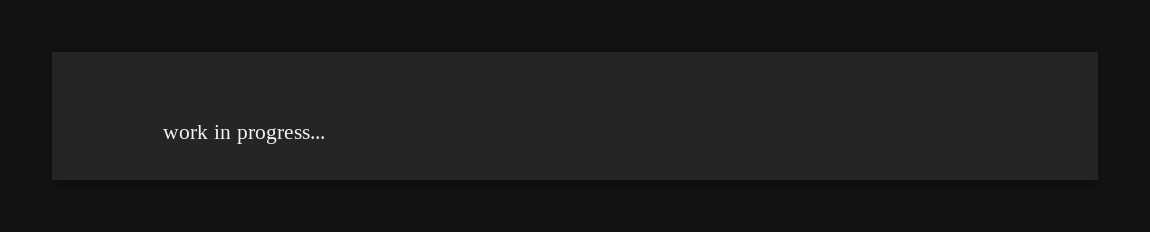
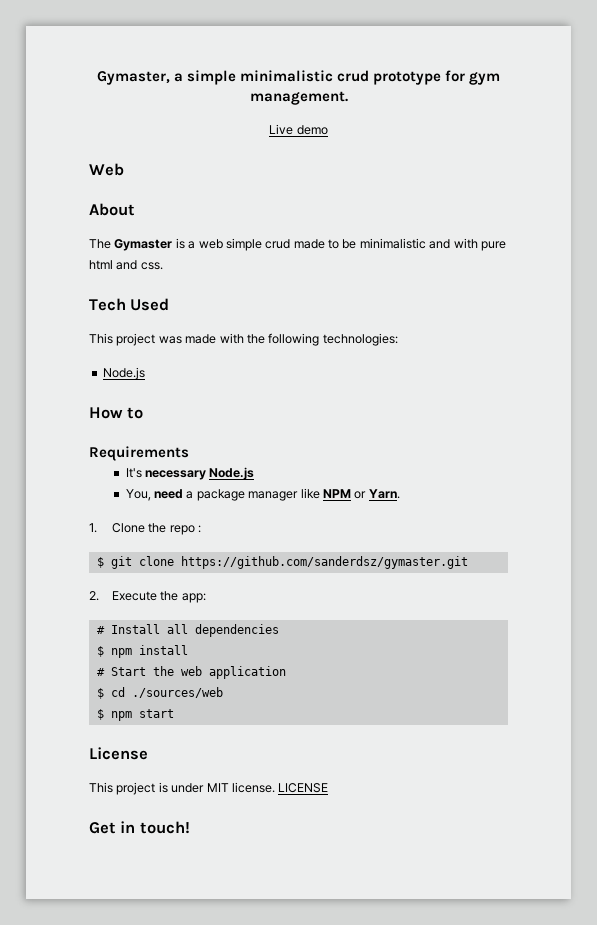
- work in progress...
+ Gymaster, a simple minimalistic crud prototype for gym management.
+ Live demo
+ Web
+ About
+ The Gymaster is a web simple crud made to be minimalistic and with pure html and css.
+ Tech Used
+ This project was made with the following technologies:
+ Node.js
+ How to
+ Requirements
+ It's necessary Node.js
+ You, need a package manager like NPM or Yarn.
+ 1. Clone the repo :
+ $ git clone https://github.com/sanderdsz/gymaster.git
+ 2. Execute the app:
+ # Install all dependencies
+ $ npm install
+ # Start the web application
+ $ cd ./sources/web
+ $ npm start
+ License
+ This project is under MIT license. LICENSE
+ Get in touch!

